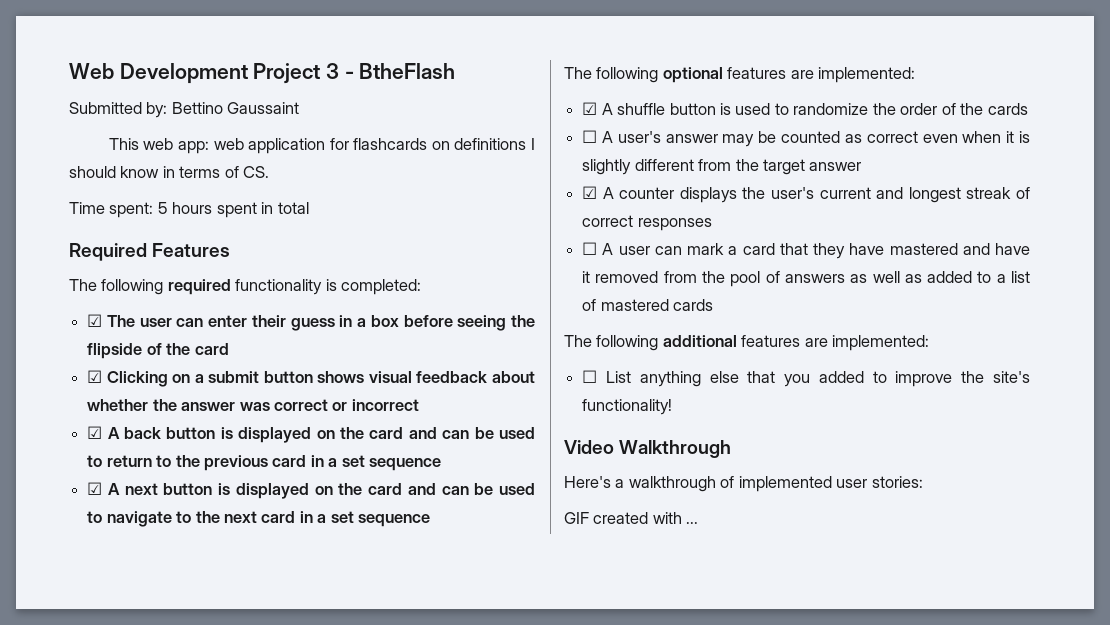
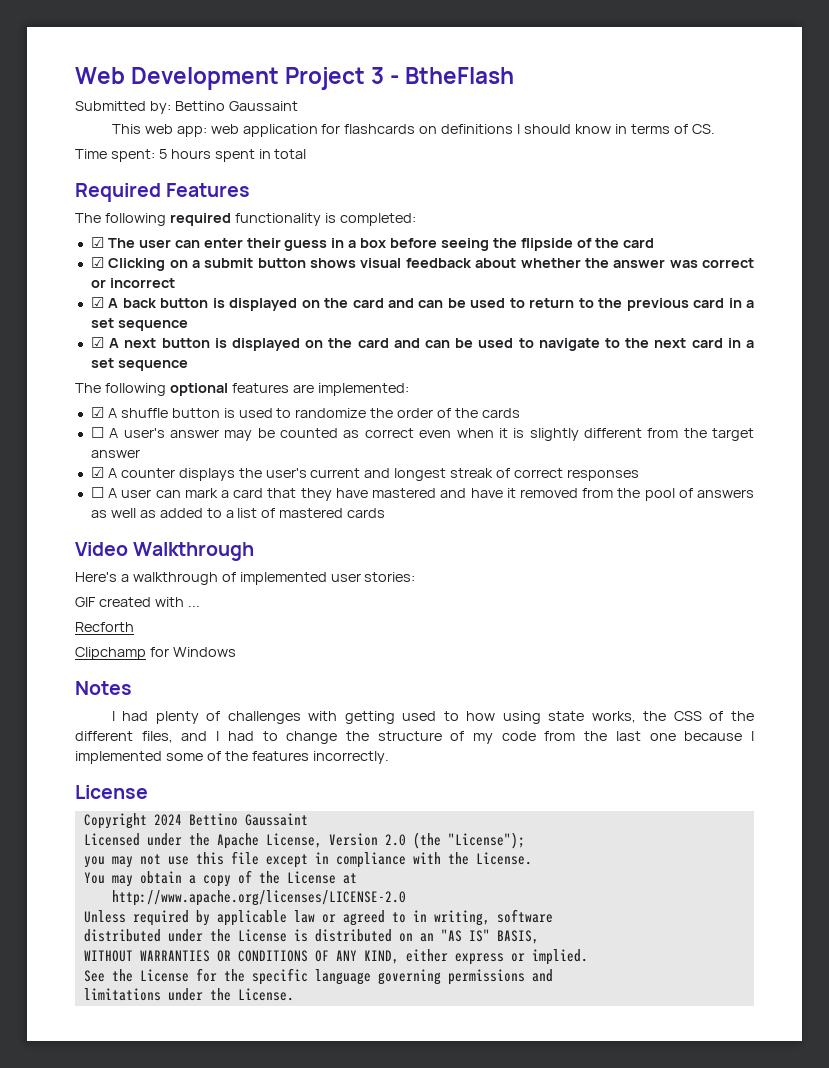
- The following additional features are implemented:
- ☐ List anything else that you added to improve the site's functionality!
+ Recforth
+ Clipchamp for Windows
+ Notes
+ I had plenty of challenges with getting used to how using state works, the CSS of the different files, and I had to change the structure of my code from the last one because I implemented some of the features incorrectly.
+ License
+ Copyright 2024 Bettino Gaussaint
+ Licensed under the Apache License, Version 2.0 (the "License");
+ you may not use this file except in compliance with the License.
+ You may obtain a copy of the License at
+ http://www.apache.org/licenses/LICENSE-2.0
+ Unless required by applicable law or agreed to in writing, software
+ distributed under the License is distributed on an "AS IS" BASIS,
+ WITHOUT WARRANTIES OR CONDITIONS OF ANY KIND, either express or implied.
+ See the License for the specific language governing permissions and
+ limitations under the License.

